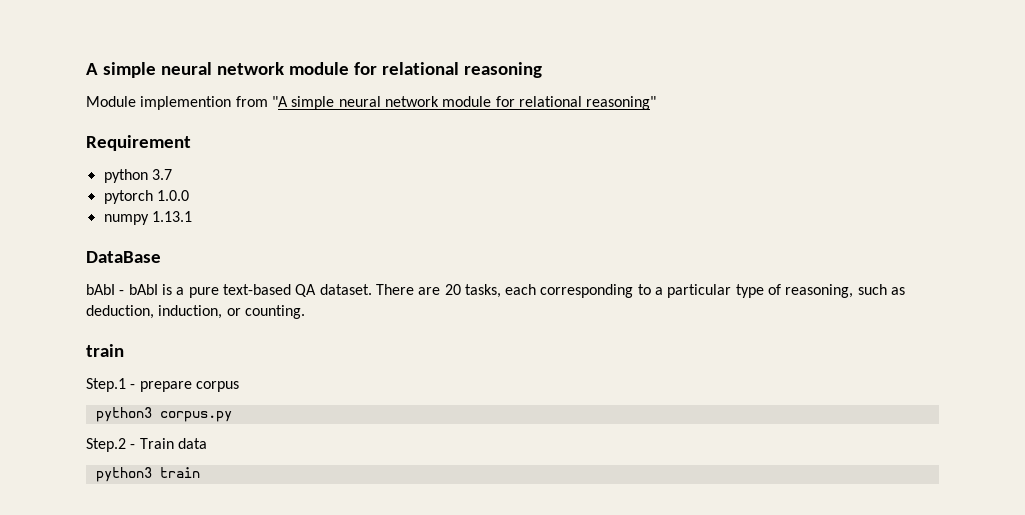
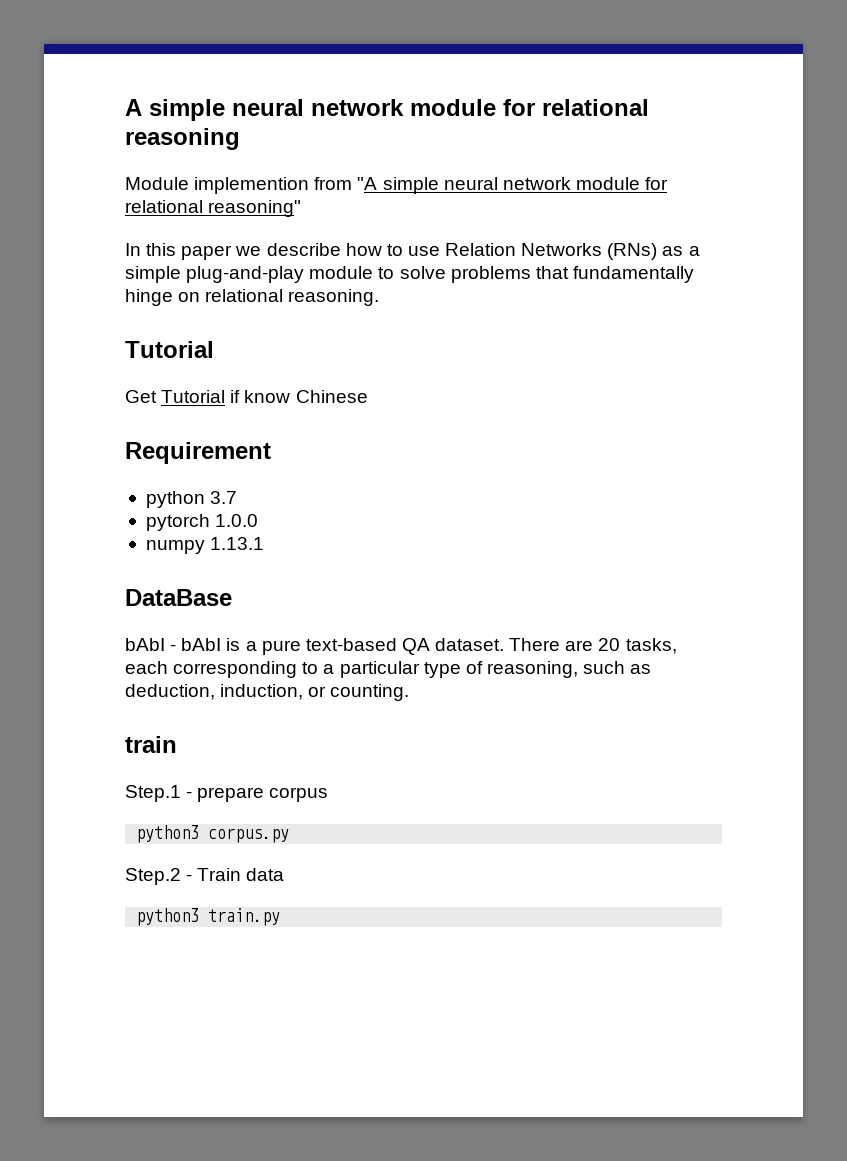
+ In this paper we describe how to use Relation Networks (RNs) as a simple plug-and-play module to solve problems that fundamentally hinge on relational reasoning.
+ Tutorial
+ Get Tutorial if know Chinese
- python3 train
+ python3 train.py

